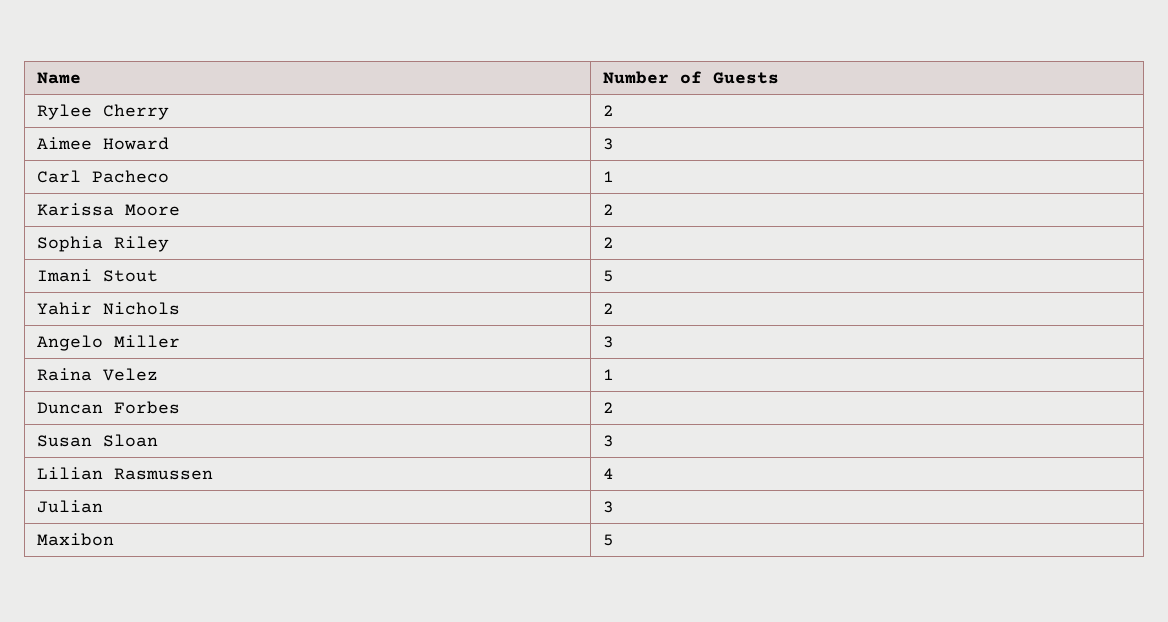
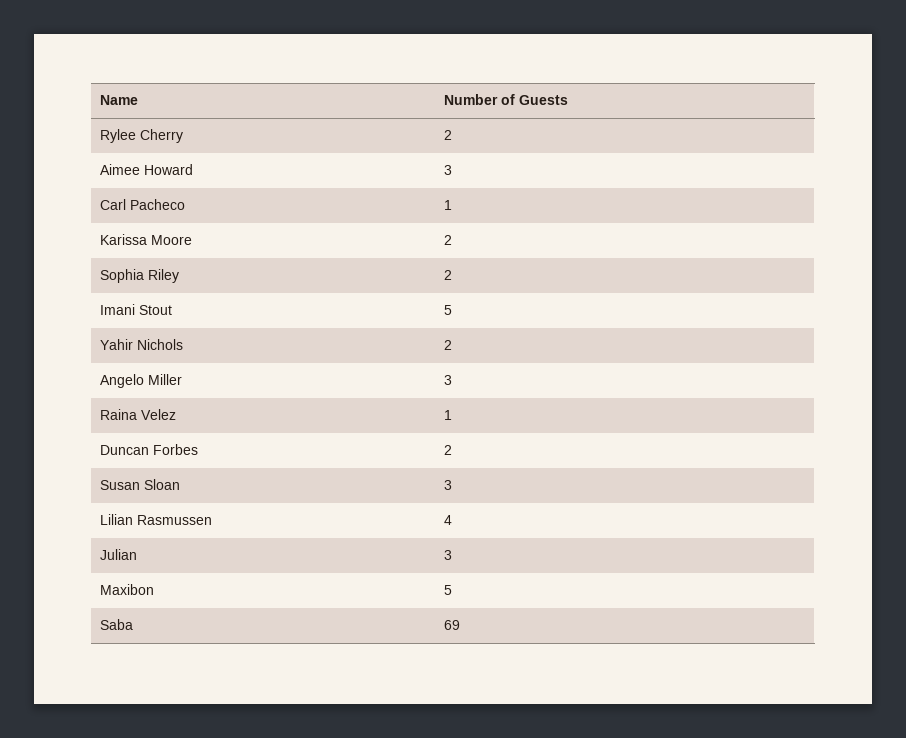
+ Saba | 69

